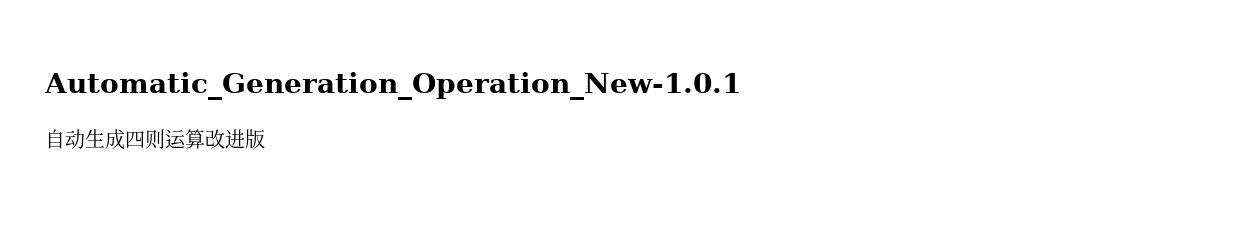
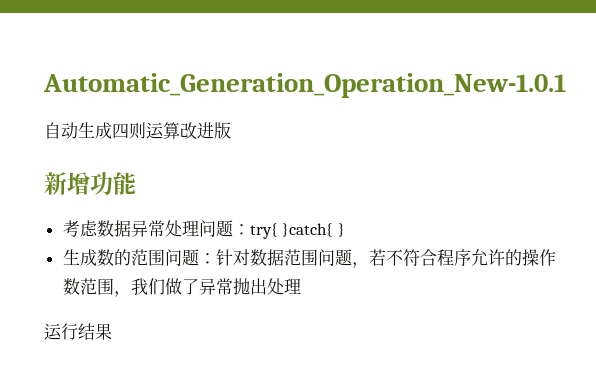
+ 新增功能
+ 考虑数据异常处理问题：try{ }catch{ }
+ 生成数的范围问题：针对数据范围问题，若不符合程序允许的操作数范围，我们做了异常抛出处理
+ 运行结果

